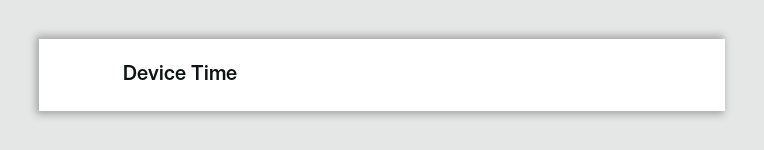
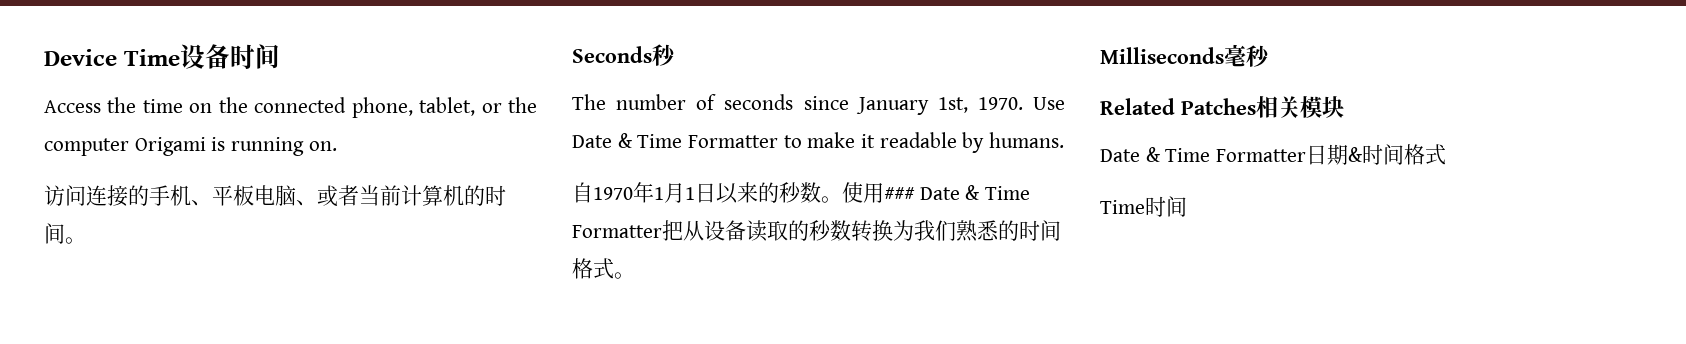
- Device Time
+ Device Time设备时间
+ Access the time on the connected phone, tablet, or the computer Origami is running on.
+ 访问连接的手机、平板电脑、或者当前计算机的时间。
+ Seconds秒
+ The number of seconds since January 1st, 1970. Use Date & Time Formatter to make it readable by humans.
+ 自1970年1月1日以来的秒数。使用### Date & Time Formatter把从设备读取的秒数转换为我们熟悉的时间格式。
+ Milliseconds毫秒
+ Related Patches相关模块
+ Date & Time Formatter日期&时间格式
+ Time时间

